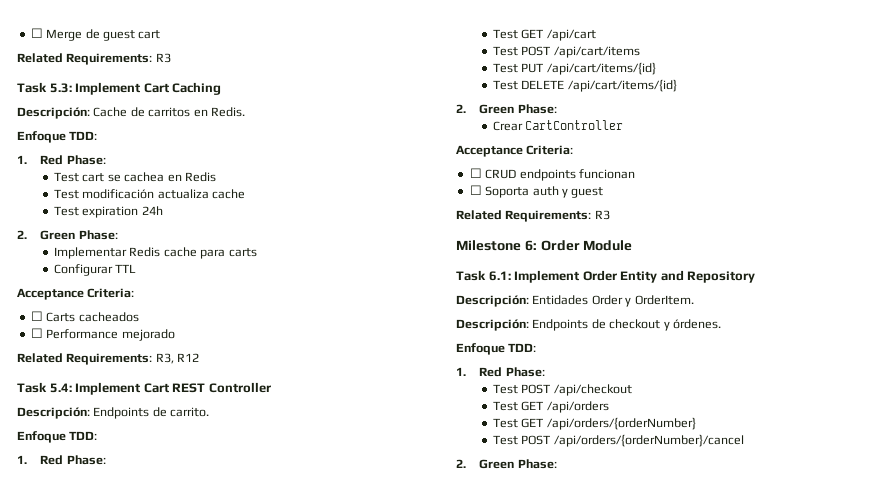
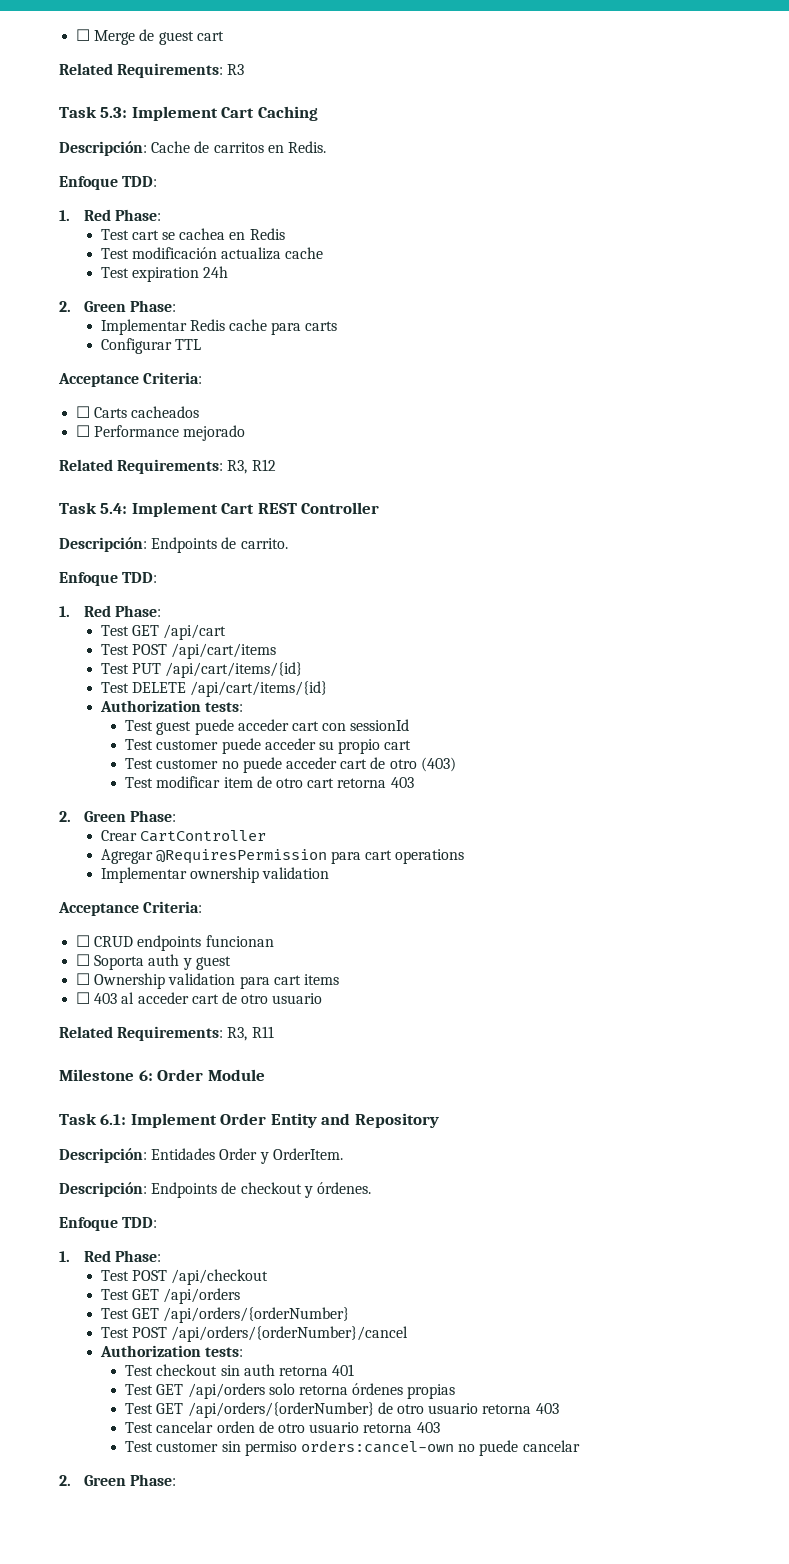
  Test DELETE /api/cart/items/{id}
+ Authorization tests:
+ Test guest puede acceder cart con sessionId
+ Test customer puede acceder su propio cart
+ Test customer no puede acceder cart de otro (403)
+ Test modificar item de otro cart retorna 403
+ Agregar @RequiresPermission para cart operations
+ Implementar ownership validation
  ☐ Soporta auth y guest
- Related Requirements: R3
+ ☐ Ownership validation para cart items
+ ☐ 403 al acceder cart de otro usuario
+ Related Requirements: R3, R11
  Test POST /api/orders/{orderNumber}/cancel
+ Authorization tests:
+ Test checkout sin auth retorna 401
+ Test GET /api/orders solo retorna órdenes propias
+ Test GET /api/orders/{orderNumber} de otro usuario retorna 403
+ Test cancelar orden de otro usuario retorna 403
+ Test customer sin permiso orders:cancel-own no puede cancelar

